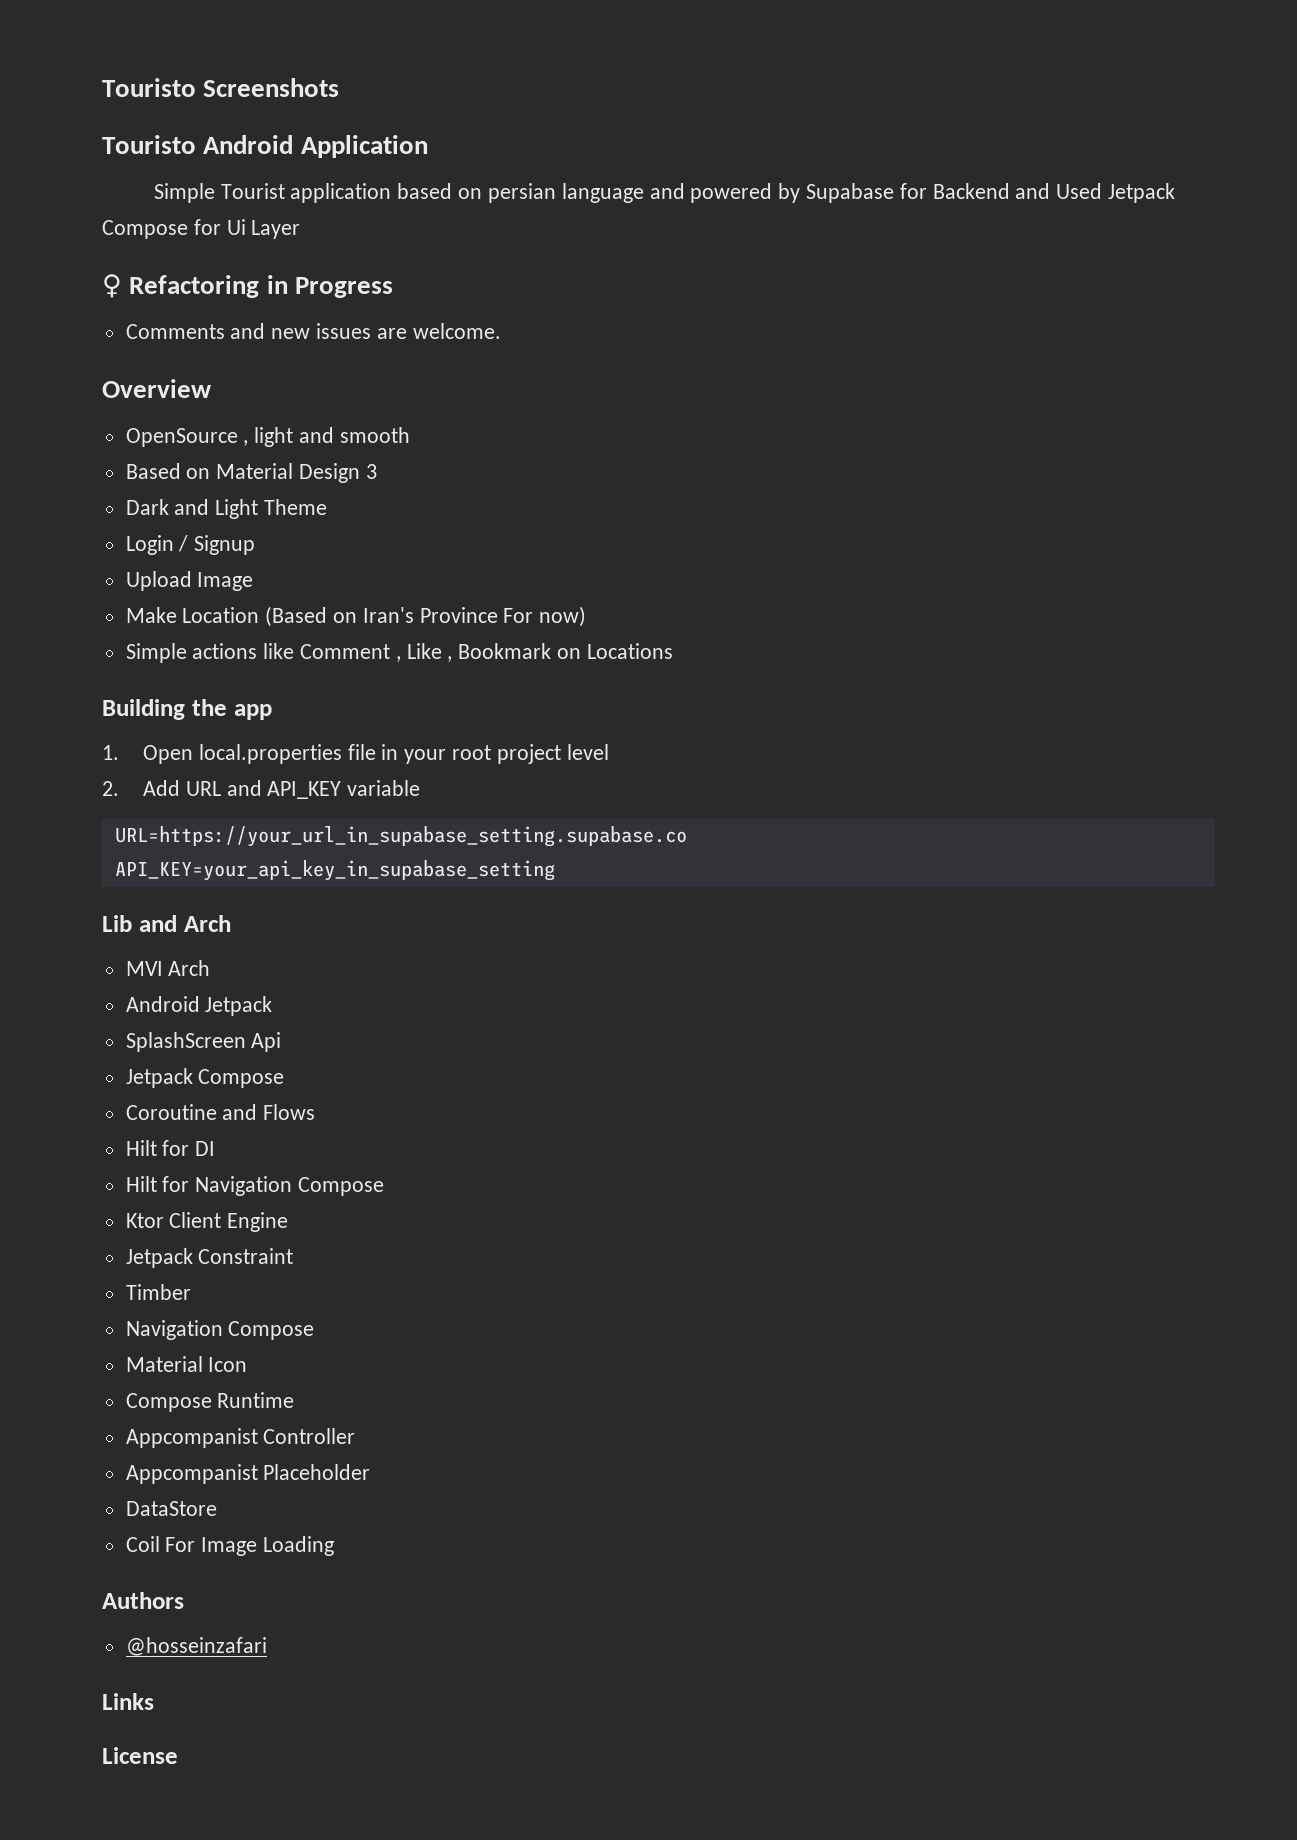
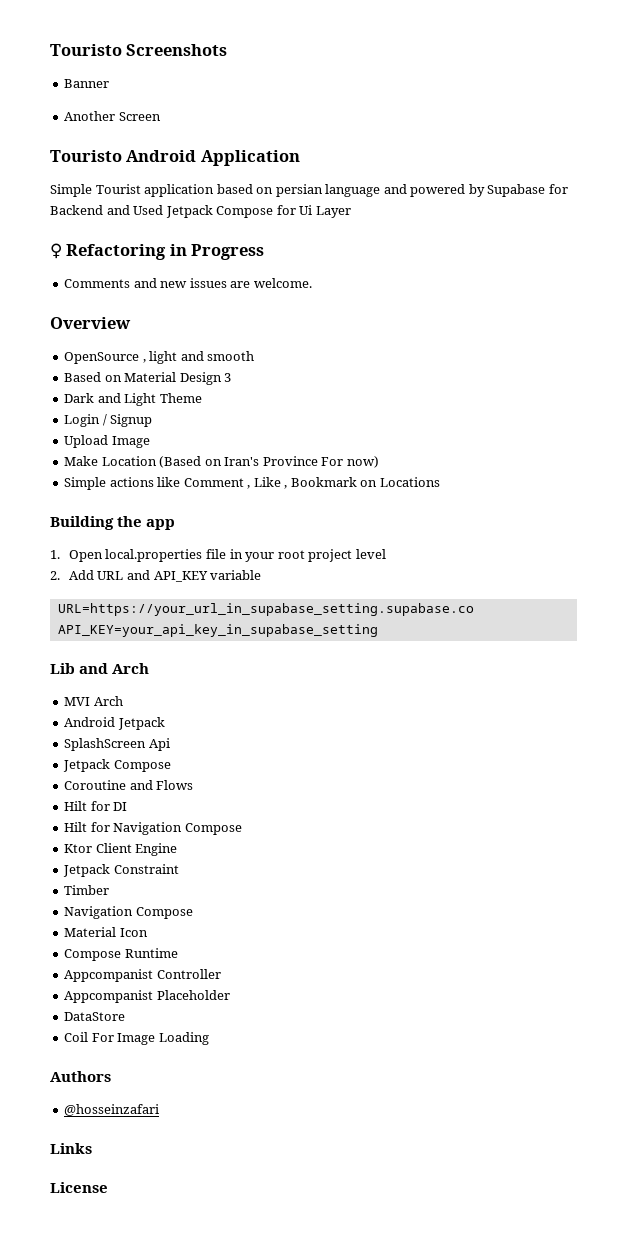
+ Banner
+ Another Screen

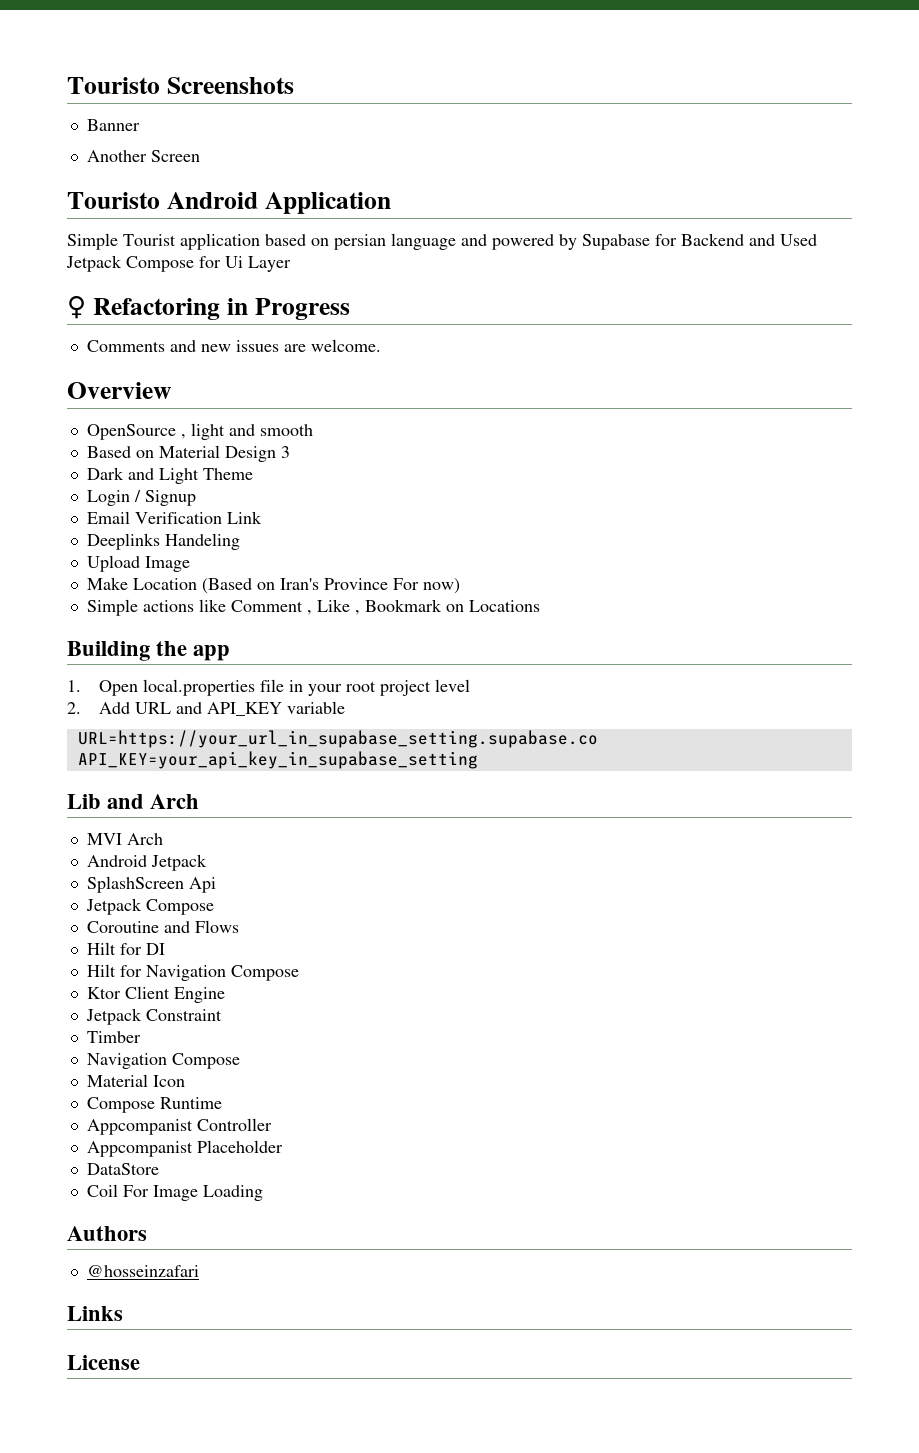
+ Email Verification Link
+ Deeplinks Handeling

